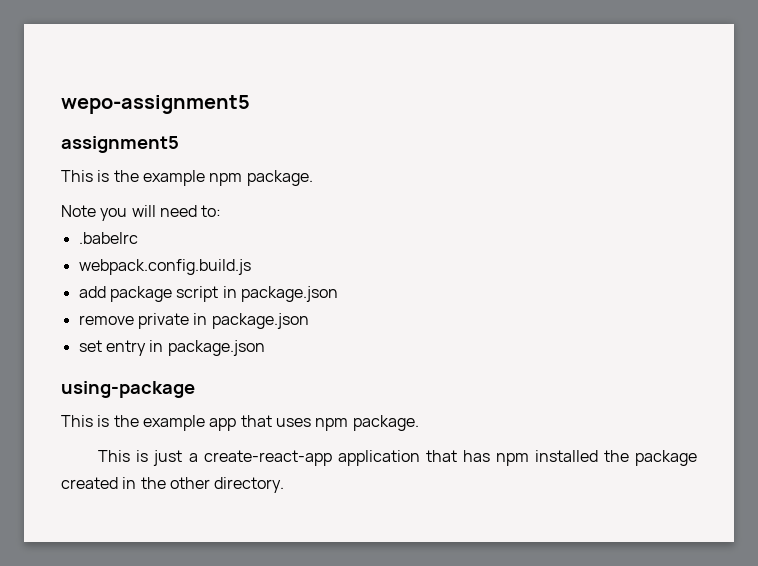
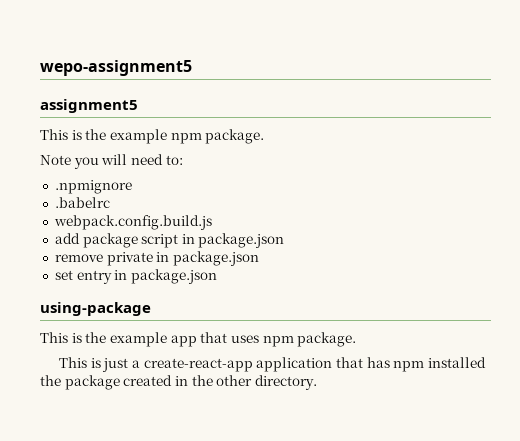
+ .npmignore

